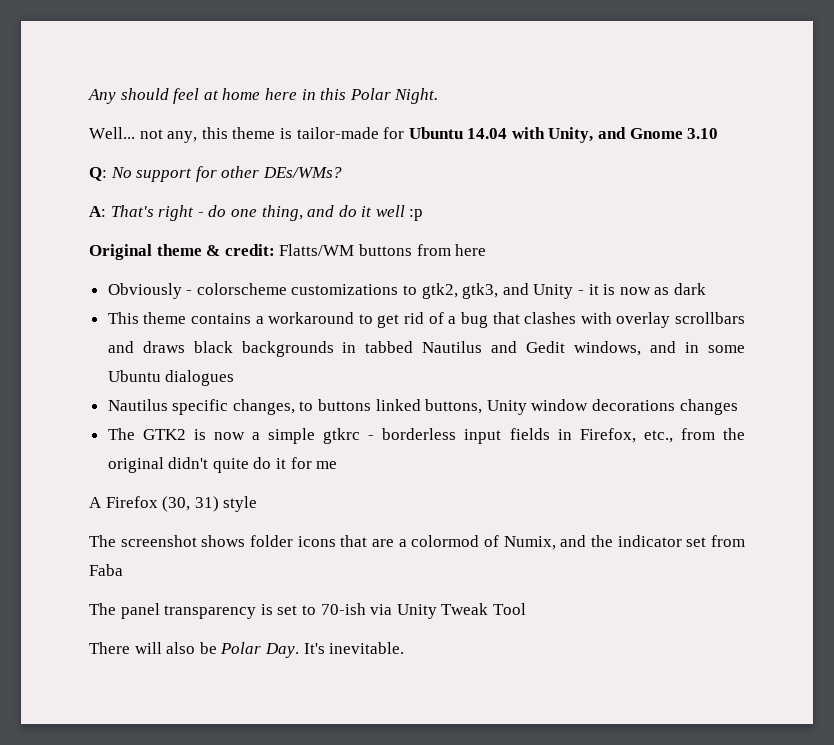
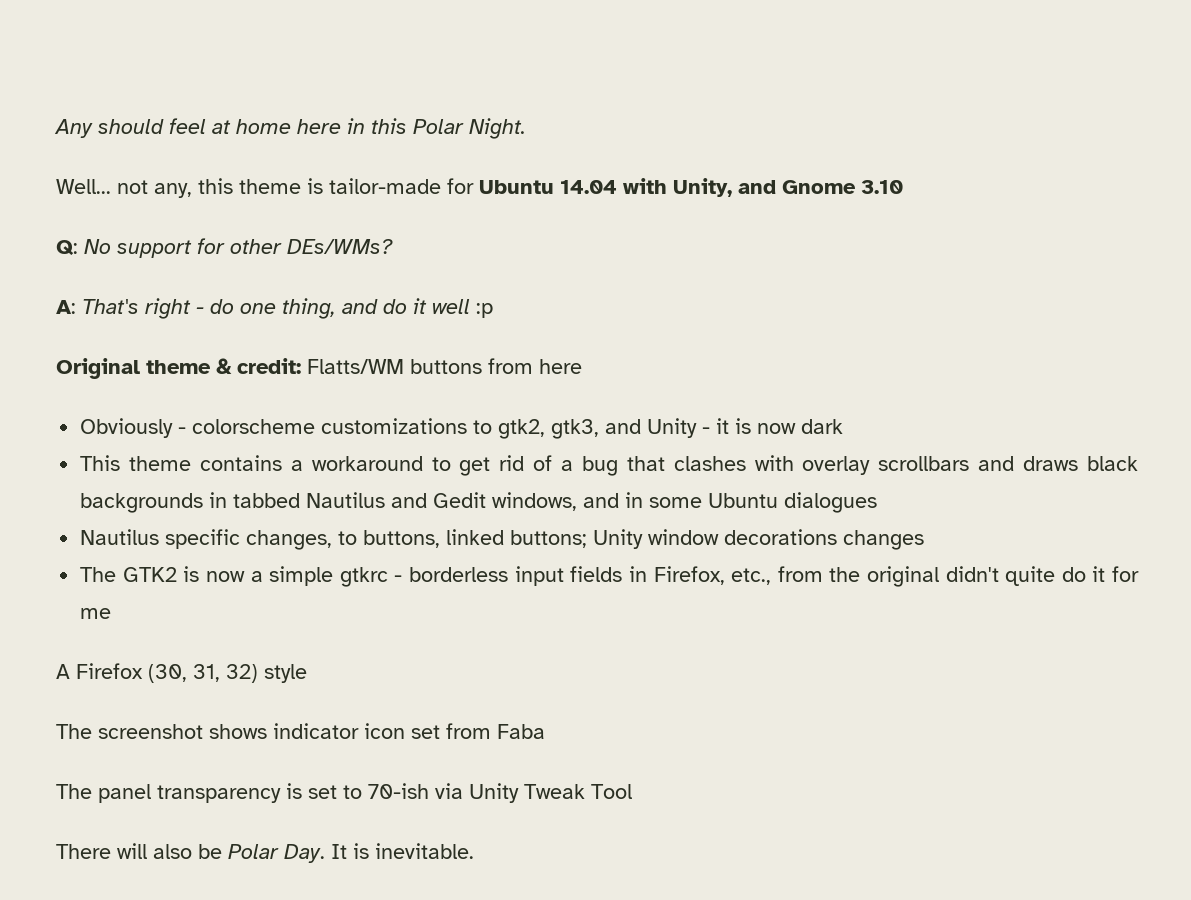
- Obviously - colorscheme customizations to gtk2, gtk3, and Unity - it is now as dark
+ Obviously - colorscheme customizations to gtk2, gtk3, and Unity - it is now dark
- Nautilus specific changes, to buttons linked buttons, Unity window decorations changes
+ Nautilus specific changes, to buttons, linked buttons; Unity window decorations changes
- A Firefox (30, 31) style
+ A Firefox (30, 31, 32) style
- The screenshot shows folder icons that are a colormod of Numix, and the indicator set from Faba
+ The screenshot shows indicator icon set from Faba
- There will also be Polar Day. It's inevitable.
+ There will also be Polar Day. It is inevitable.

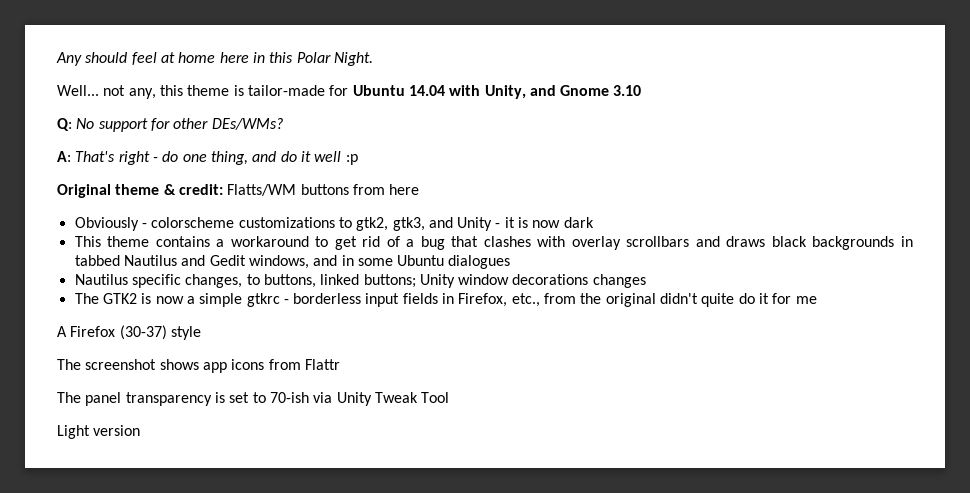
- A Firefox (30, 31, 32) style
+ A Firefox (30-37) style
- The screenshot shows indicator icon set from Faba
+ The screenshot shows app icons from Flattr
- There will also be Polar Day. It is inevitable.
+ Light version

